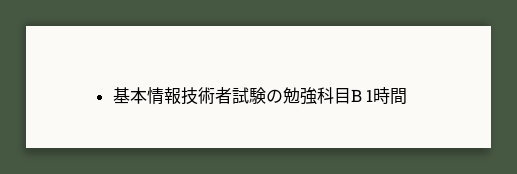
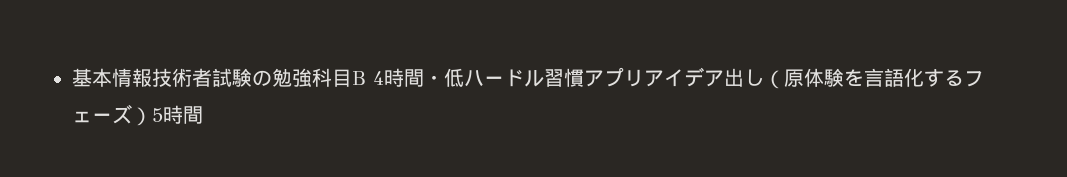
- 基本情報技術者試験の勉強科目B 1時間
+ 基本情報技術者試験の勉強科目B 4時間・低ハードル習慣アプリアイデア出し（原体験を言語化するフェーズ）5時間

